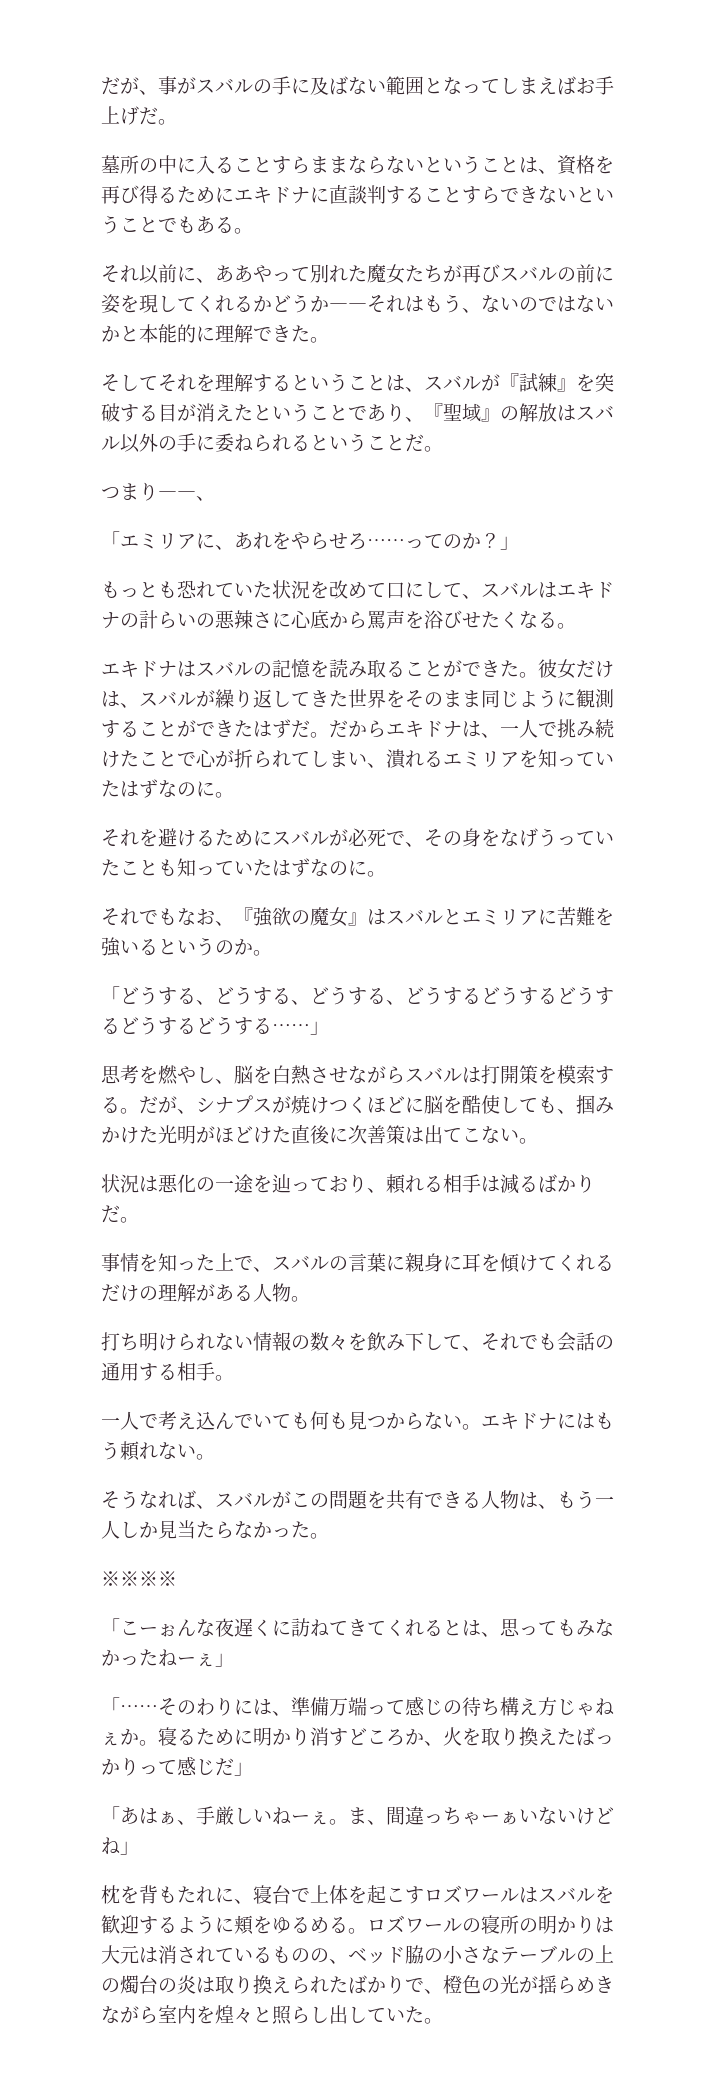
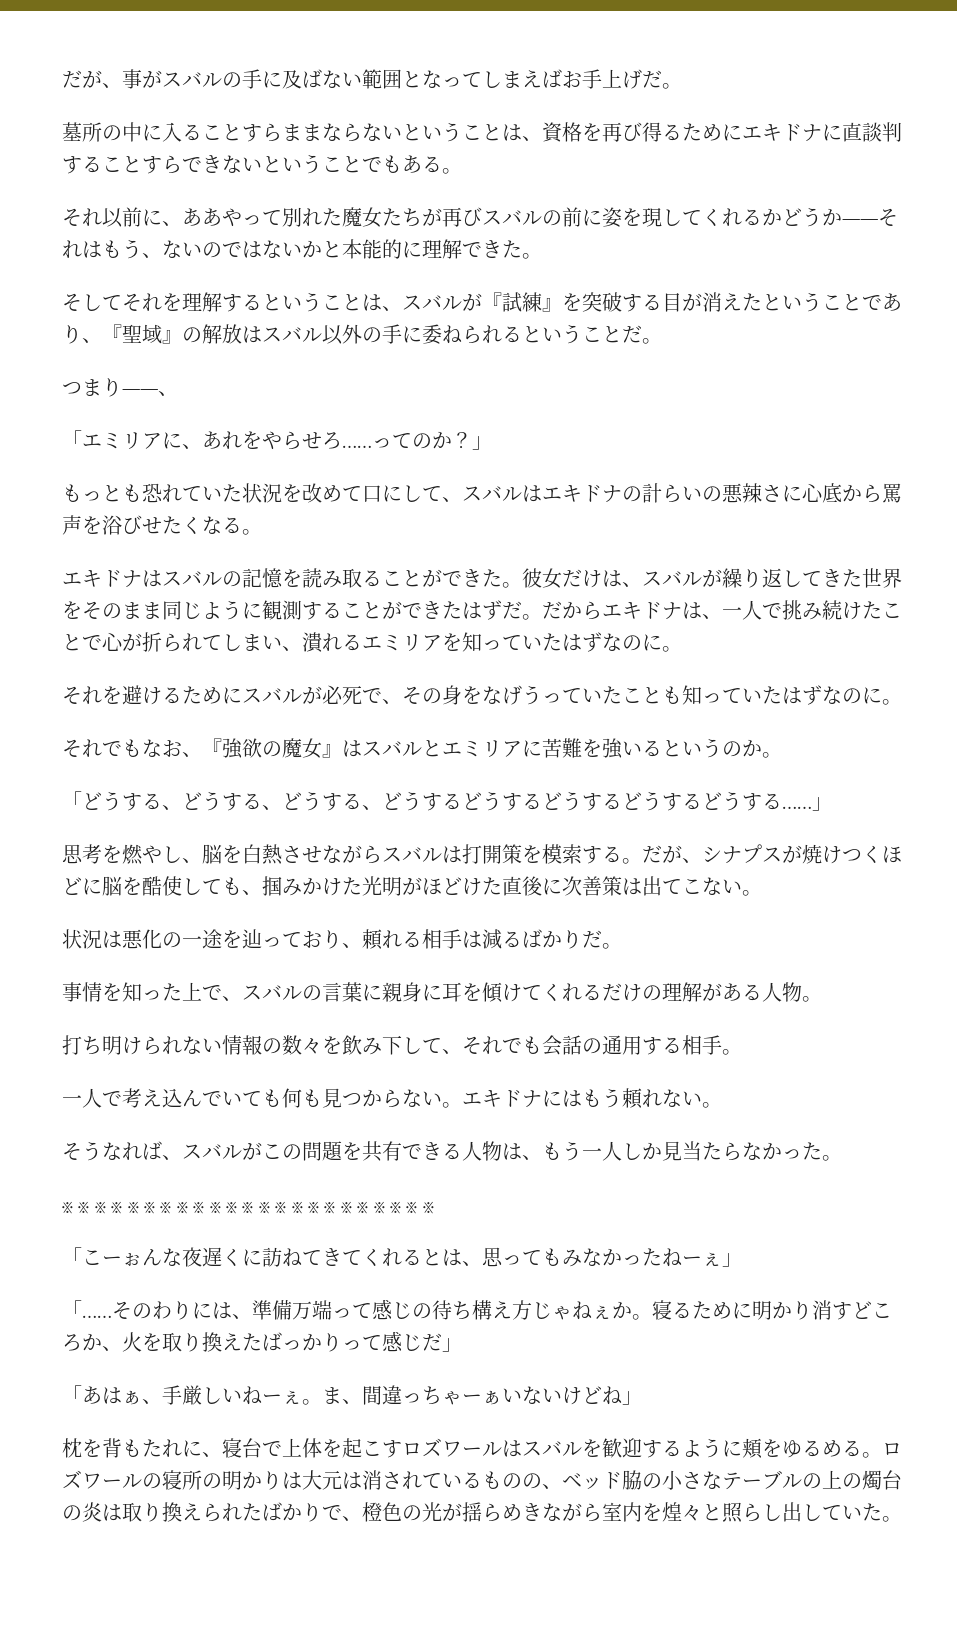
- ※※※※
+ ※ ※ ※ ※ ※ ※ ※ ※ ※ ※ ※ ※ ※ ※ ※ ※ ※ ※ ※ ※ ※ ※ ※

